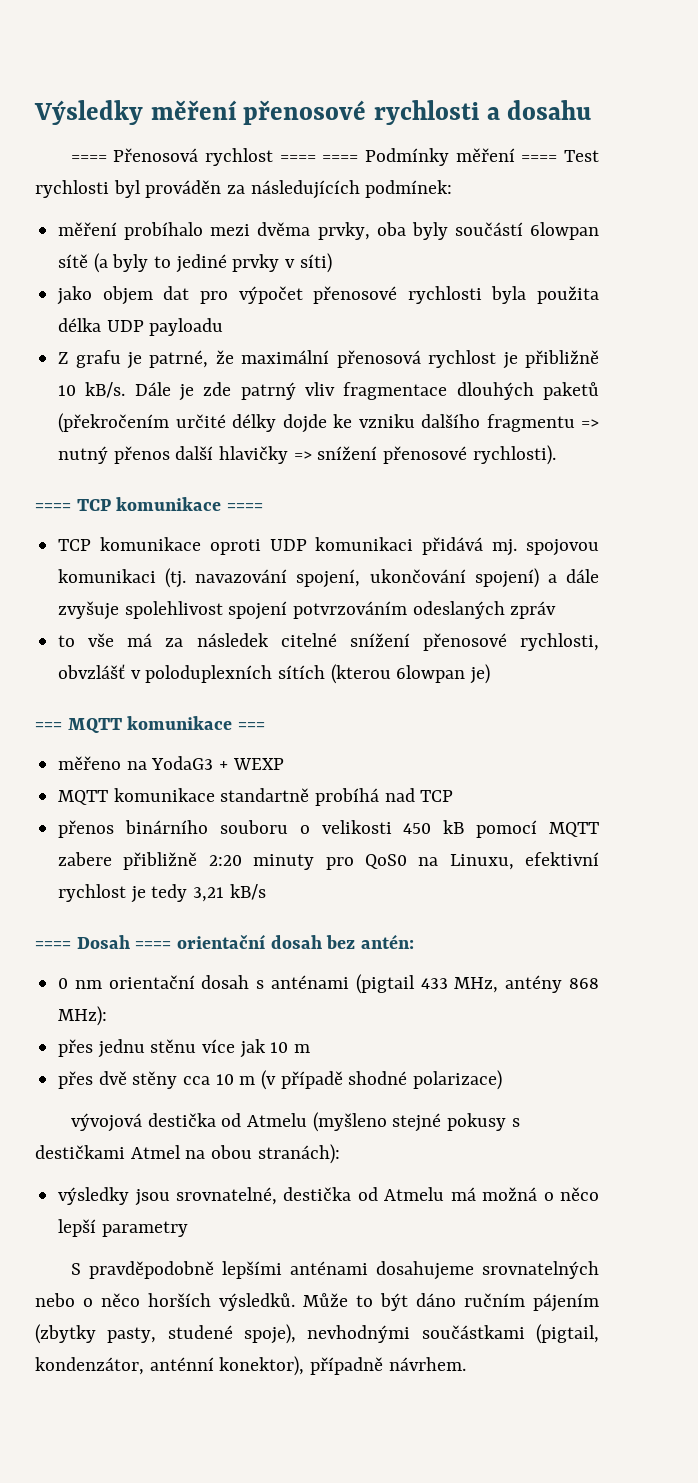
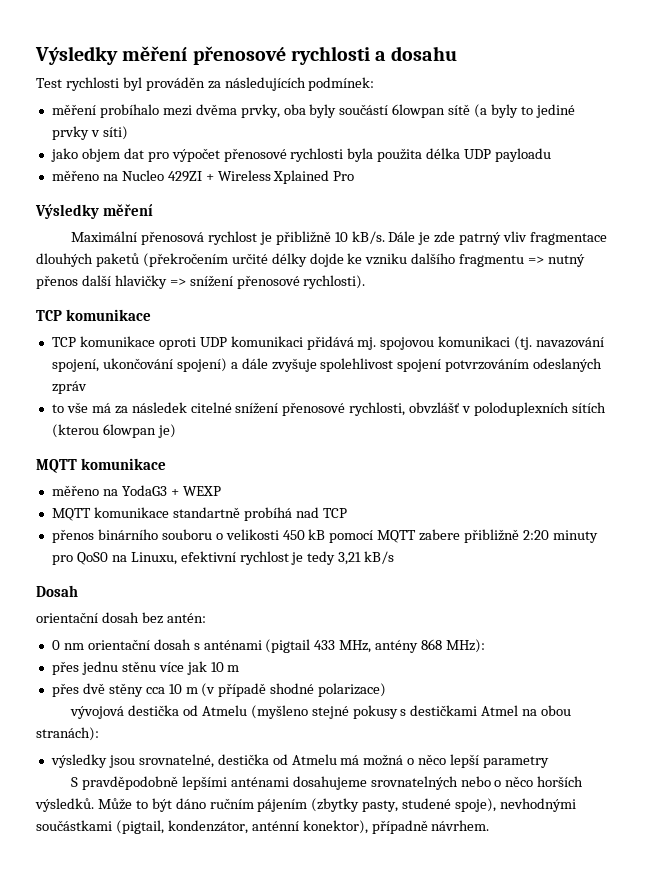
- ==== Přenosová rychlost ==== ==== Podmínky měření ==== Test rychlosti byl prováděn za následujících podmínek:
+ Test rychlosti byl prováděn za následujících podmínek:
- Z grafu je patrné, že maximální přenosová rychlost je přibližně 10 kB/s.
+ měřeno na Nucleo 429ZI + Wireless Xplained Pro
+ Výsledky měření
+ Maximální přenosová rychlost je přibližně 10 kB/s.
  Dále je zde patrný vliv fragmentace dlouhých paketů (překročením určité délky dojde ke vzniku dalšího fragmentu => nutný přenos další hlavičky => snížení přenosové rychlosti).
- ==== TCP komunikace ====
+ TCP komunikace
  to vše má za následek citelné snížení přenosové rychlosti, obvzlášť v poloduplexních sítích (kterou 6lowpan je)
- === MQTT komunikace ===
+ MQTT komunikace
- ==== Dosah ==== orientační dosah bez antén:
+ Dosah
+ orientační dosah bez antén:

